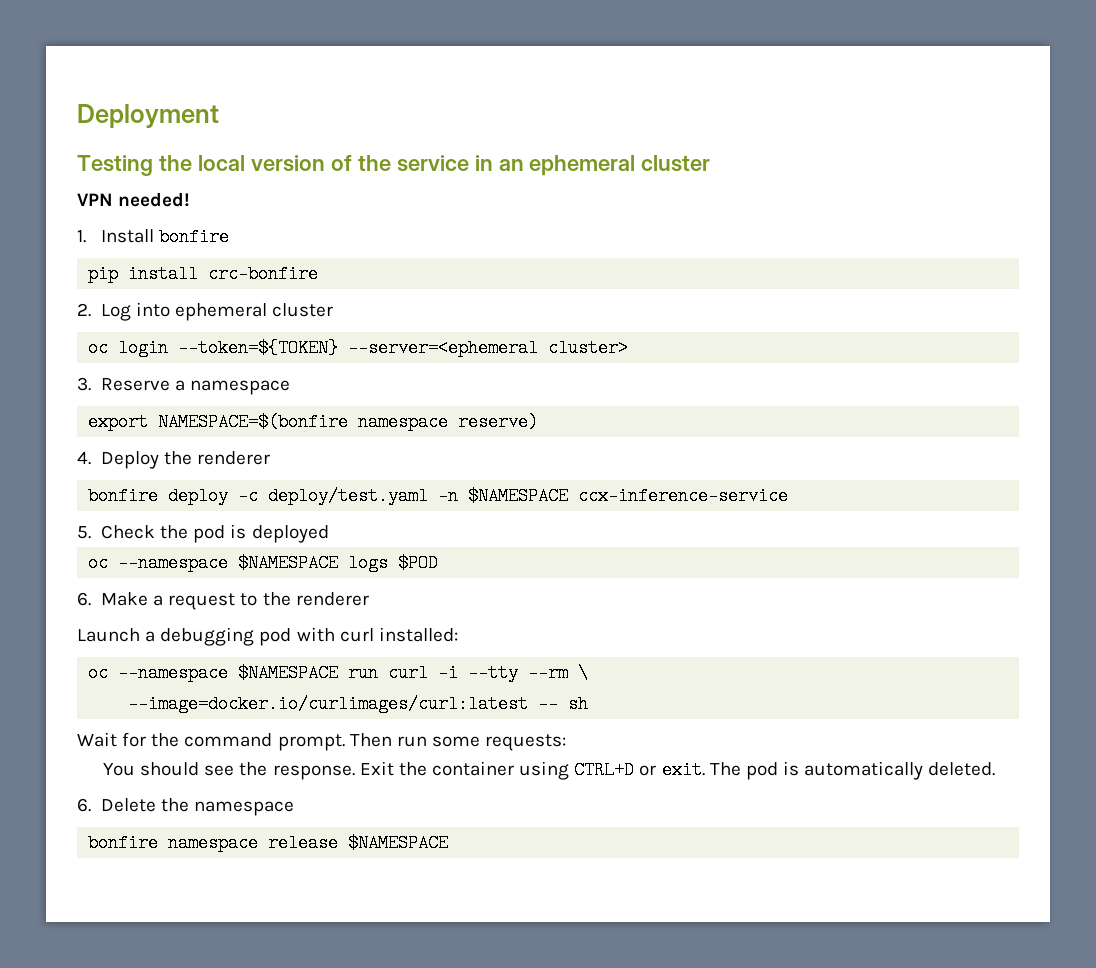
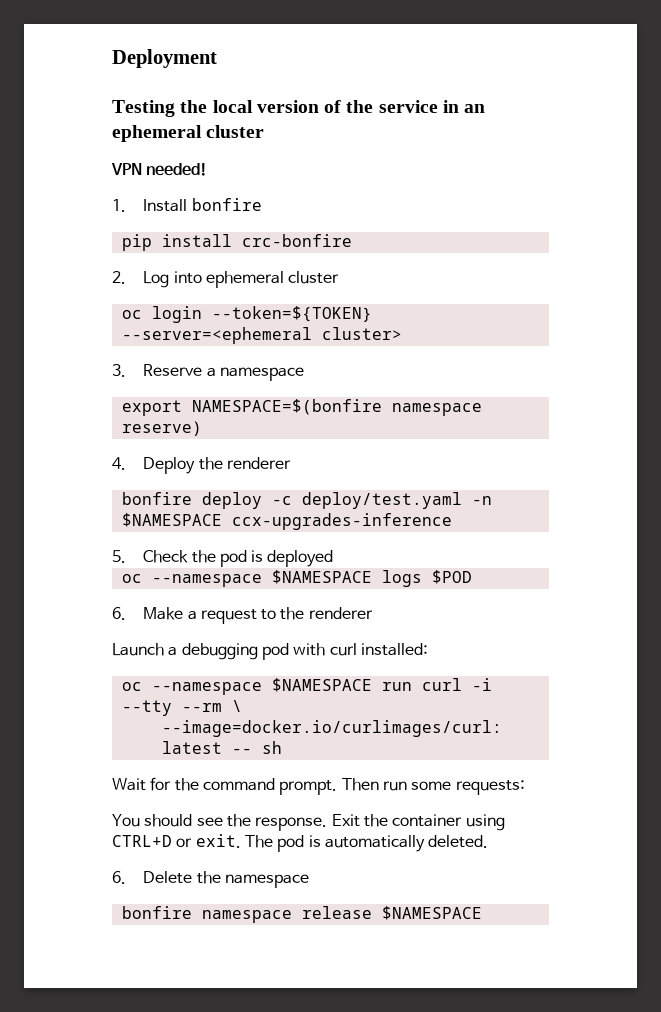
- bonfire deploy -c deploy/test.yaml -n $NAMESPACE ccx-inference-service
+ bonfire deploy -c deploy/test.yaml -n $NAMESPACE ccx-upgrades-inference

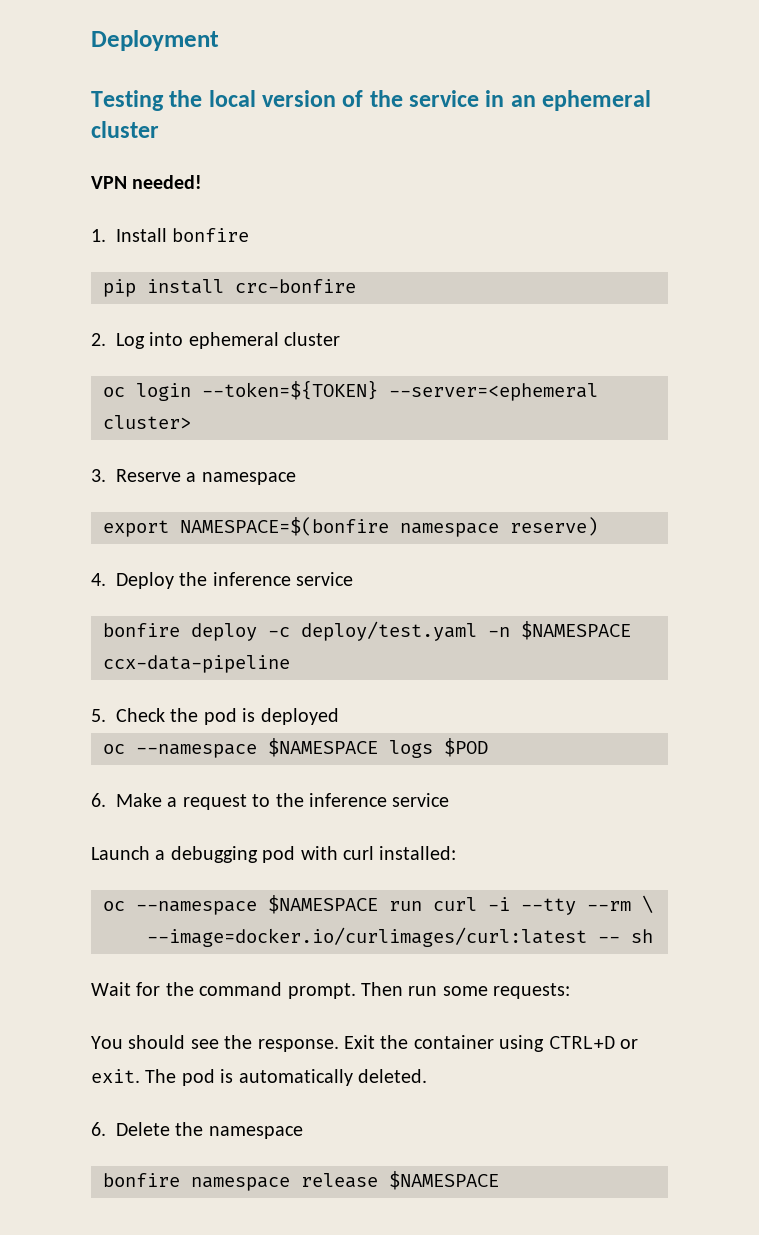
- 4. Deploy the renderer
+ 4. Deploy the inference service
- bonfire deploy -c deploy/test.yaml -n $NAMESPACE ccx-upgrades-inference
+ bonfire deploy -c deploy/test.yaml -n $NAMESPACE ccx-data-pipeline
- 6. Make a request to the renderer
+ 6. Make a request to the inference service

